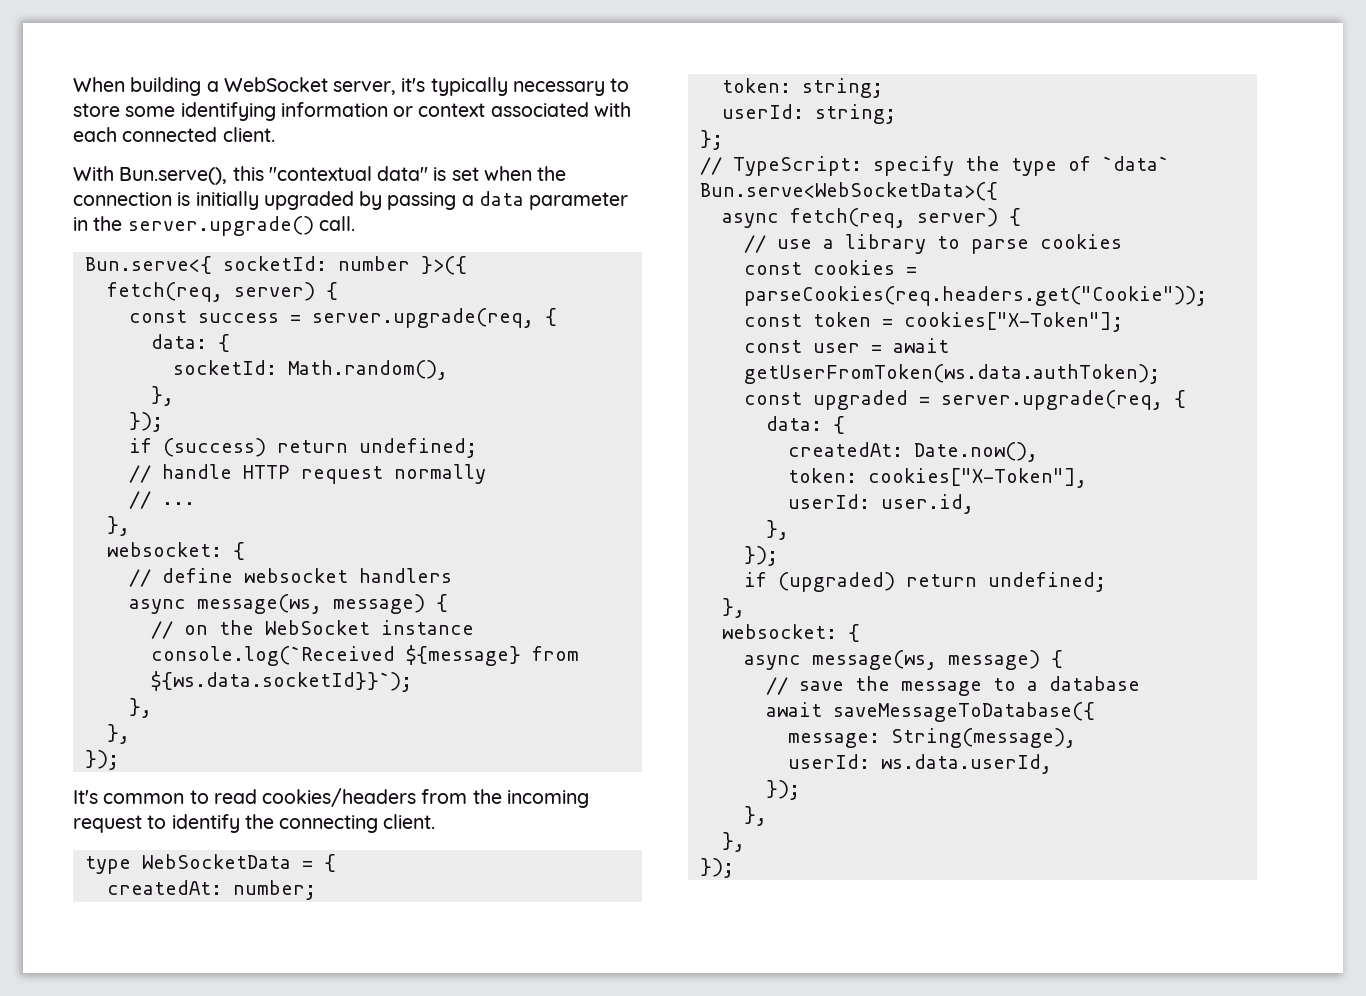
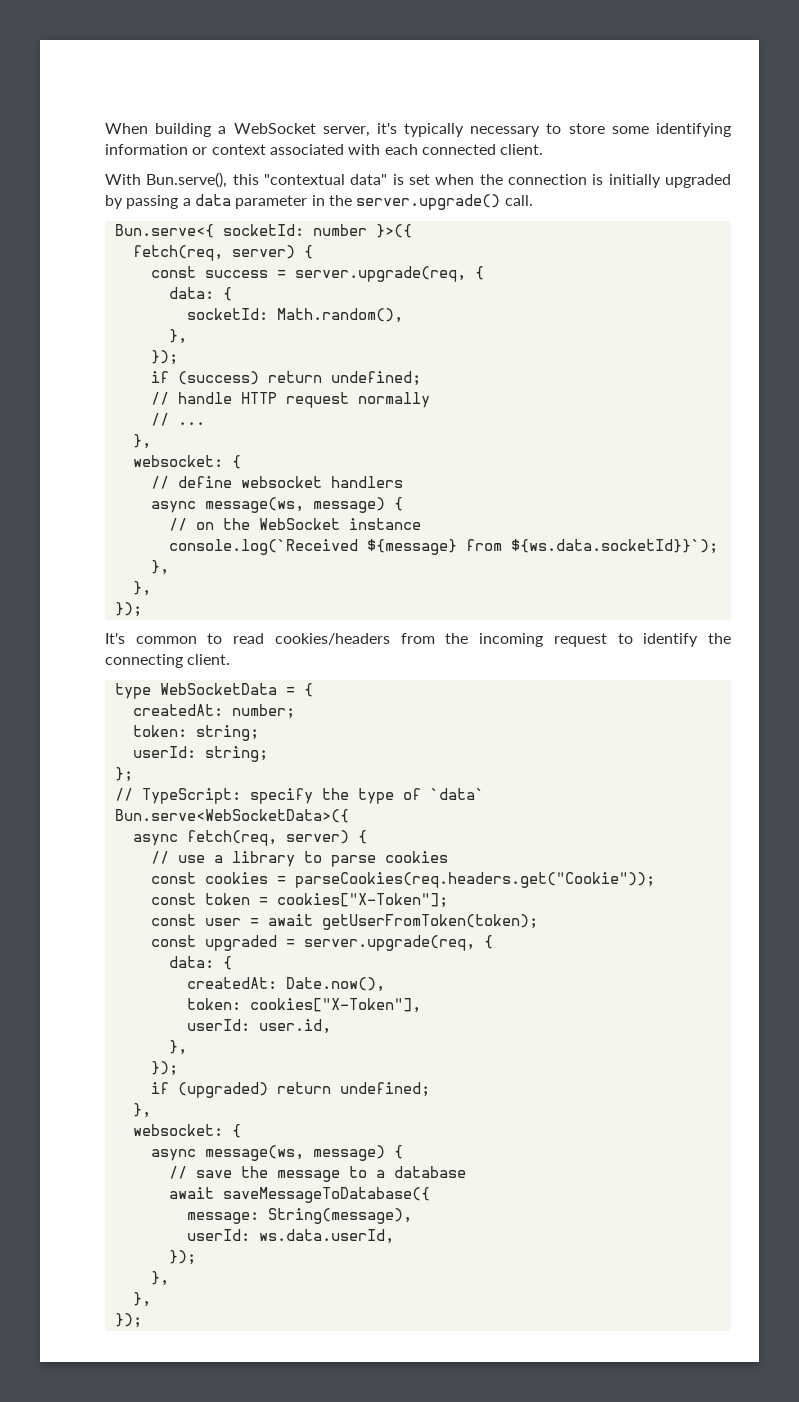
- const user = await getUserFromToken(ws.data.authToken);
+ const user = await getUserFromToken(token);

